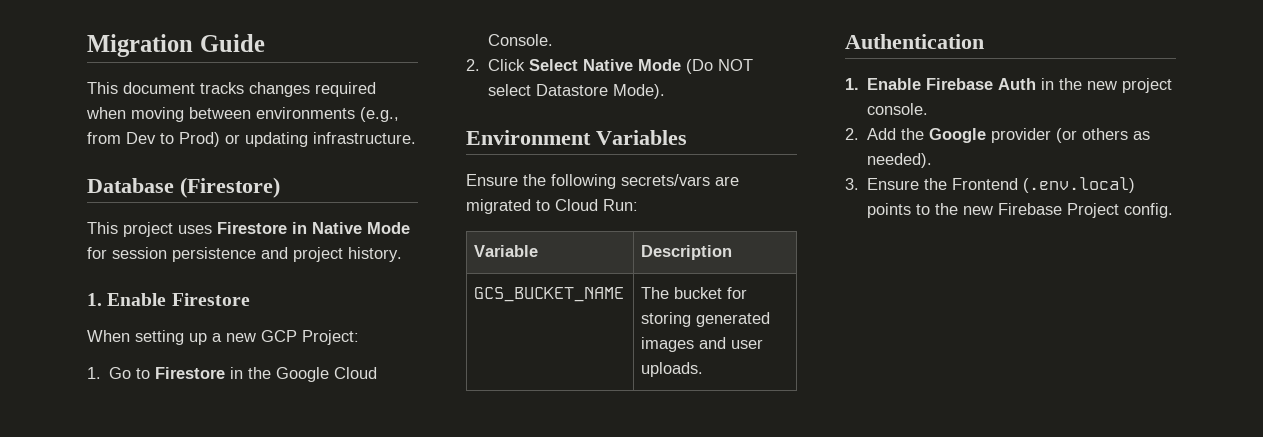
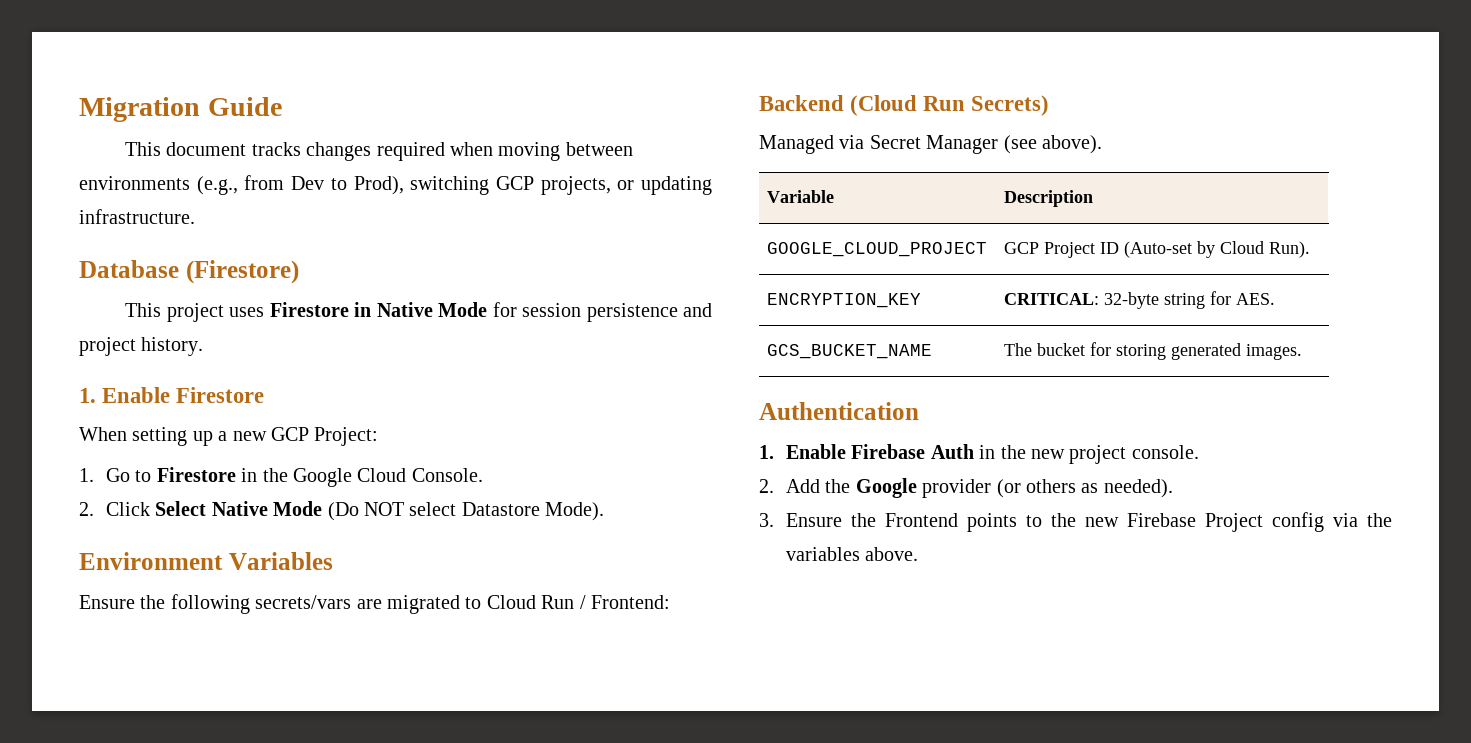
- This document tracks changes required when moving between environments (e.g., from Dev to Prod) or updating infrastructure.
+ This document tracks changes required when moving between environments (e.g., from Dev to Prod), switching GCP projects, or updating infrastructure.
- Ensure the following secrets/vars are migrated to Cloud Run:
+ Ensure the following secrets/vars are migrated to Cloud Run / Frontend:
+ Backend (Cloud Run Secrets)
+ Managed via Secret Manager (see above).
  Variable | Description
+ GOOGLE_CLOUD_PROJECT | GCP Project ID (Auto-set by Cloud Run).
+ ENCRYPTION_KEY | CRITICAL: 32-byte string for AES.
- GCS_BUCKET_NAME | The bucket for storing generated images and user uploads.
+ GCS_BUCKET_NAME | The bucket for storing generated images.
- 3. Ensure the Frontend (.env.local) points to the new Firebase Project config.
+ 3. Ensure the Frontend points to the new Firebase Project config via the variables above.

